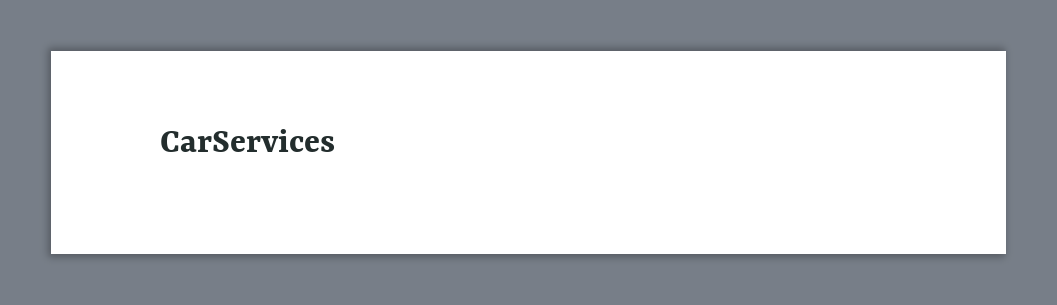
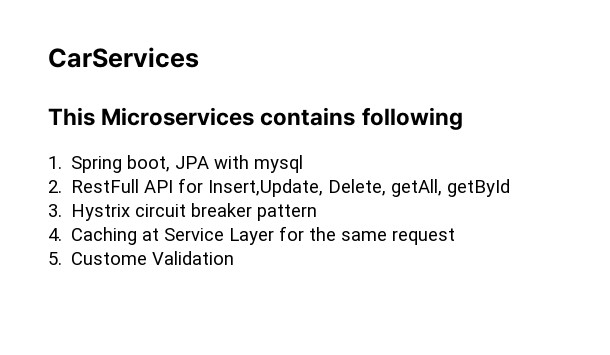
+ This Microservices contains following
+ 1. Spring boot, JPA with mysql
+ 2. RestFull API for Insert,Update, Delete, getAll, getById
+ 3. Hystrix circuit breaker pattern
+ 4. Caching at Service Layer for the same request
+ 5. Custome Validation

